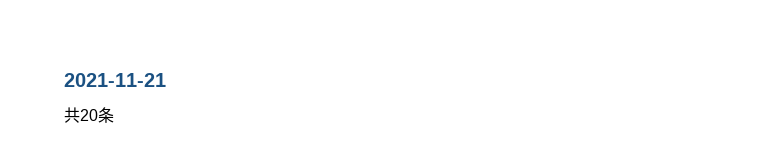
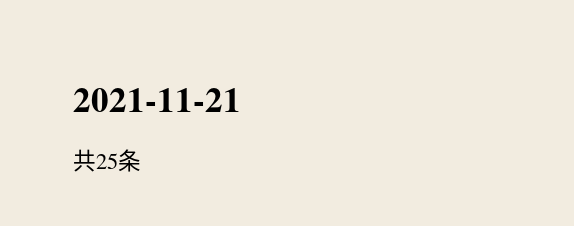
- 共20条
+ 共25条

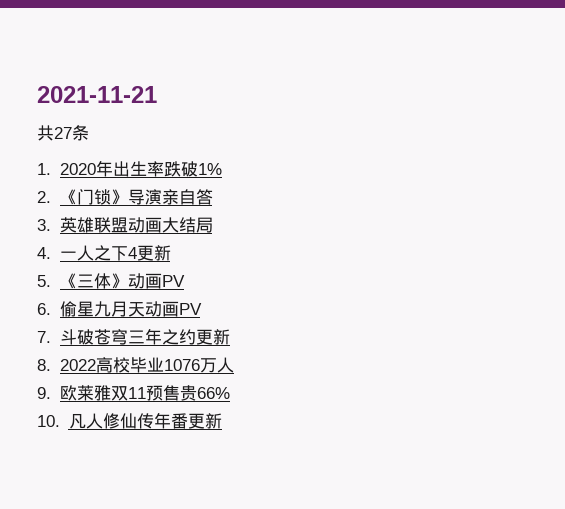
- 共25条
+ 共27条
+ 1. 2020年出生率跌破1%
+ 2.《门锁》导演亲自答
+ 3.英雄联盟动画大结局
+ 4.一人之下4更新
+ 5.《三体》动画PV
+ 6.偷星九月天动画PV
+ 7.斗破苍穹三年之约更新
+ 8. 2022高校毕业1076万人
+ 9.欧莱雅双11预售贵66%
+ 10.凡人修仙传年番更新

